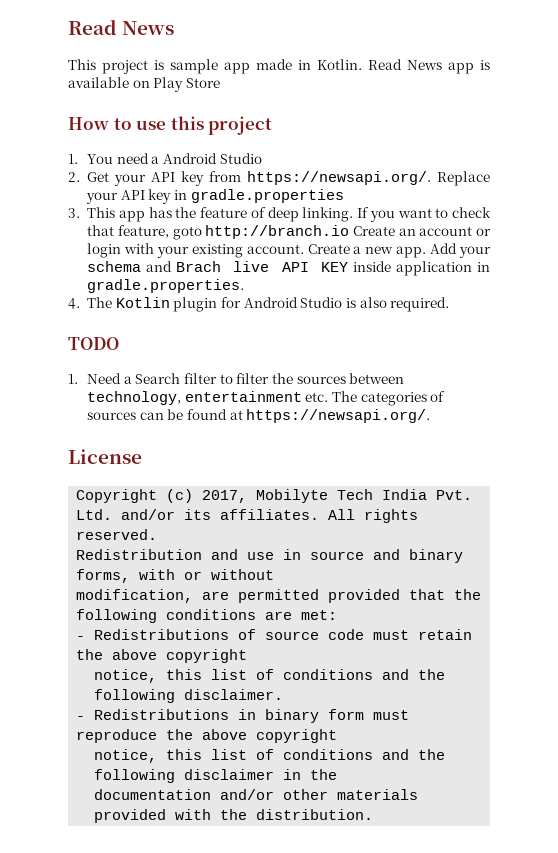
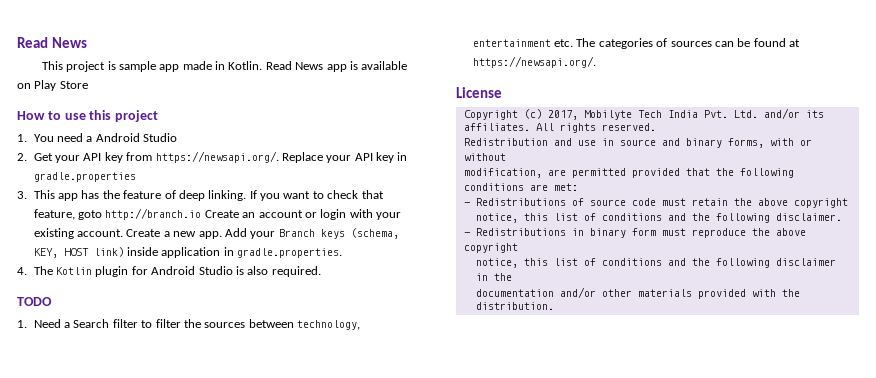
- Add your schema and Brach live API KEY inside application in gradle.properties.
+ Add your Branch keys (schema, KEY, HOST link) inside application in gradle.properties.

